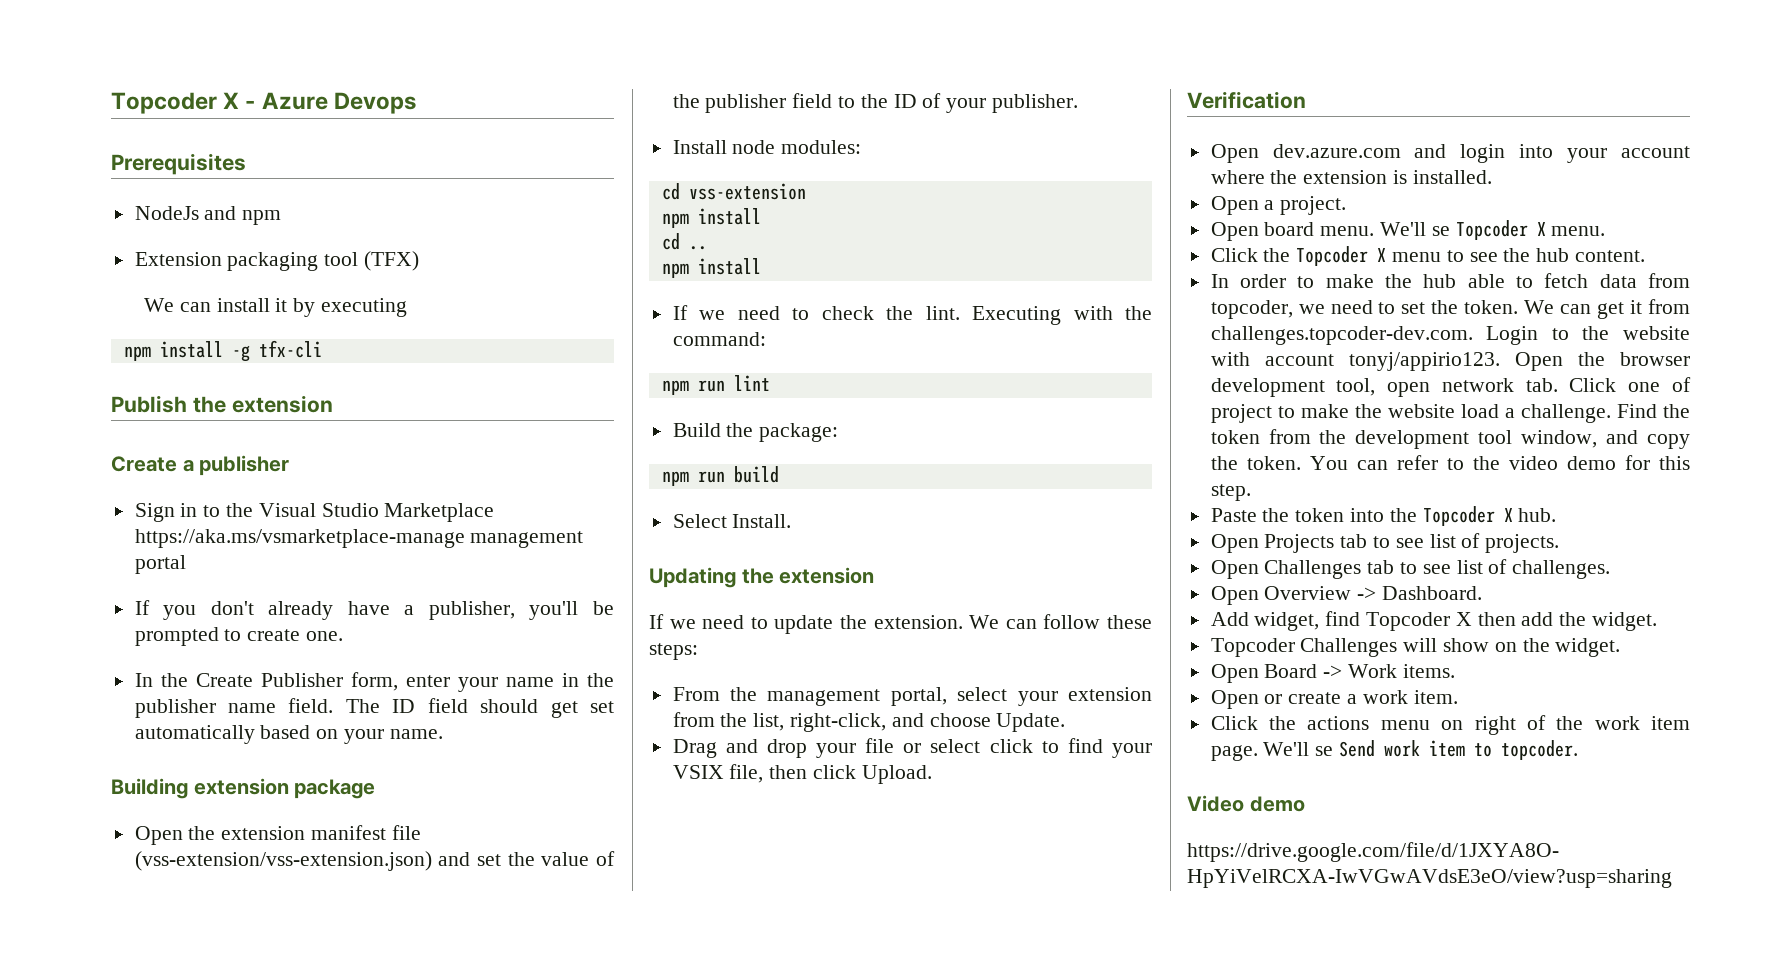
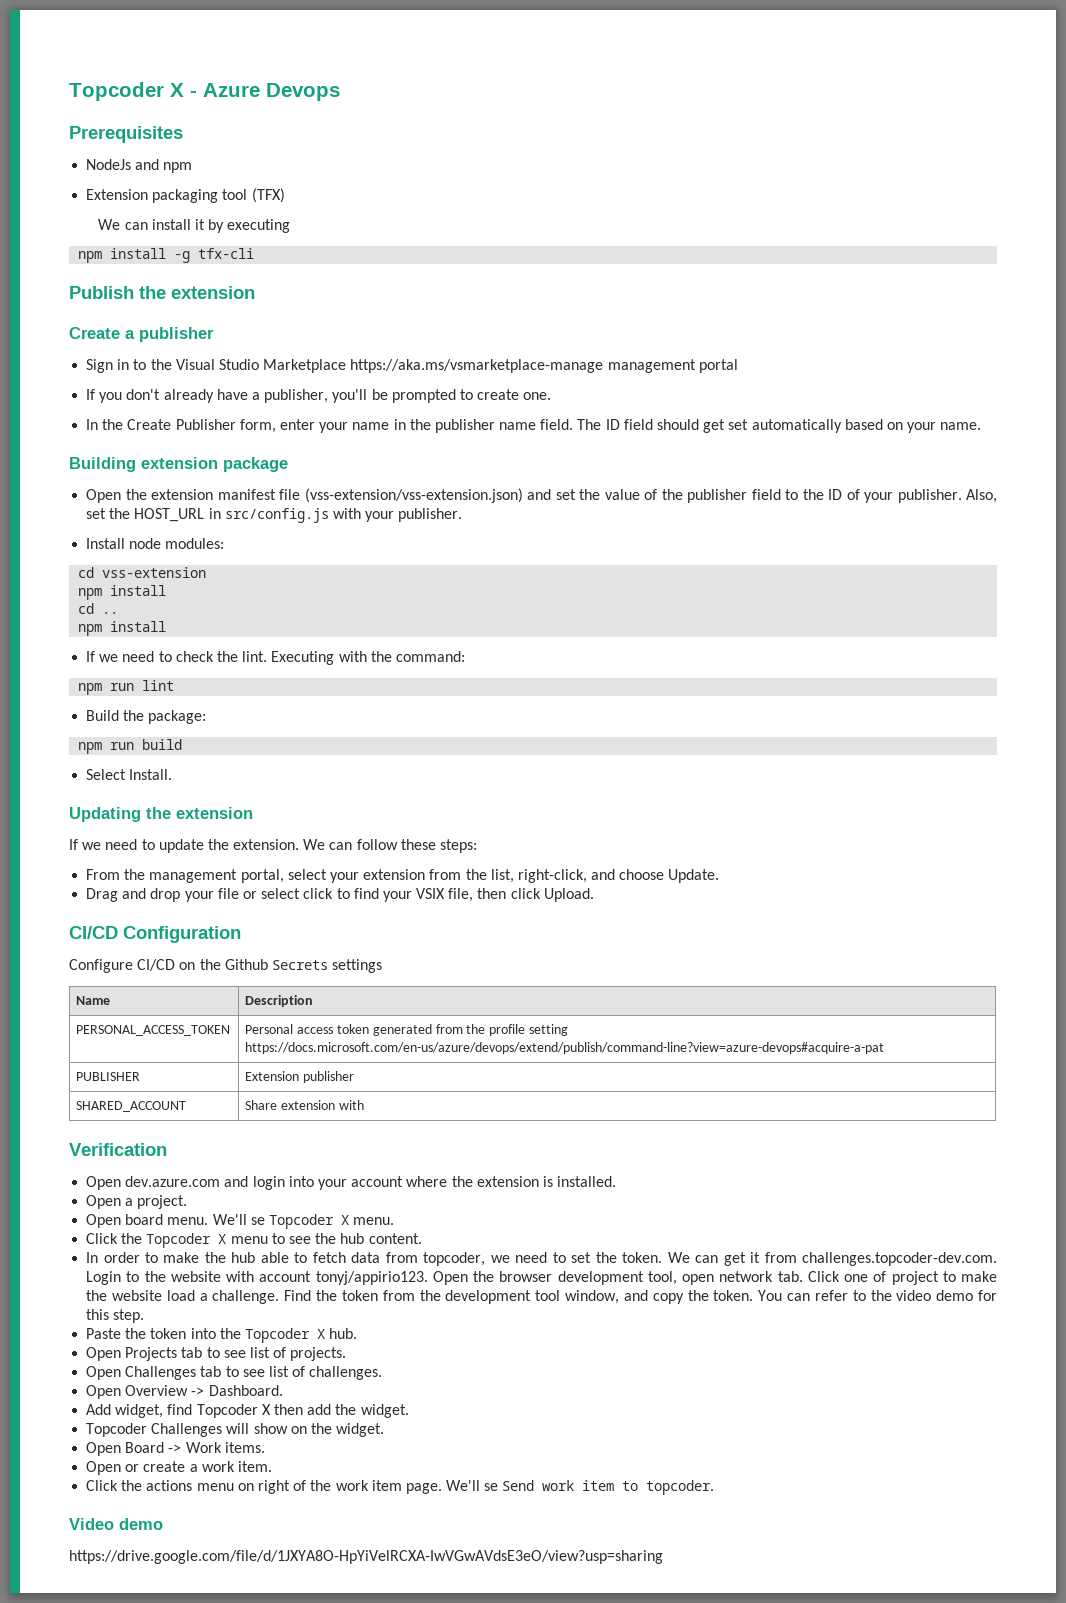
+ Also, set the HOST_URL in src/config.js with your publisher.
+ CI/CD Configuration
+ Configure CI/CD on the Github Secrets settings
+ Name | Description
+ PERSONAL_ACCESS_TOKEN | Personal access token generated from the profile setting https://docs.microsoft.com/en-us/azure/devops/extend/publish/command-line?view=azure-devops#acquire-a-pat
+ PUBLISHER | Extension publisher
+ SHARED_ACCOUNT | Share extension with

